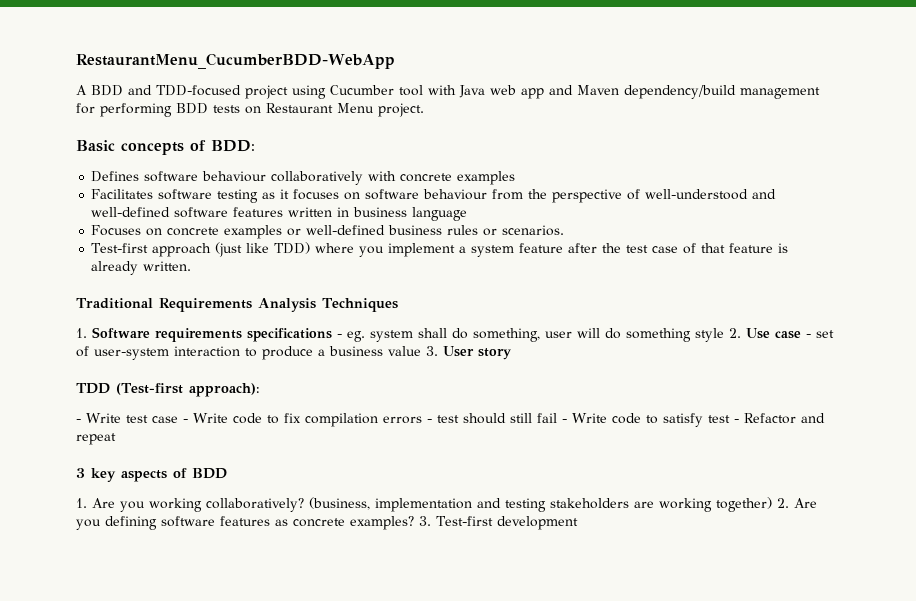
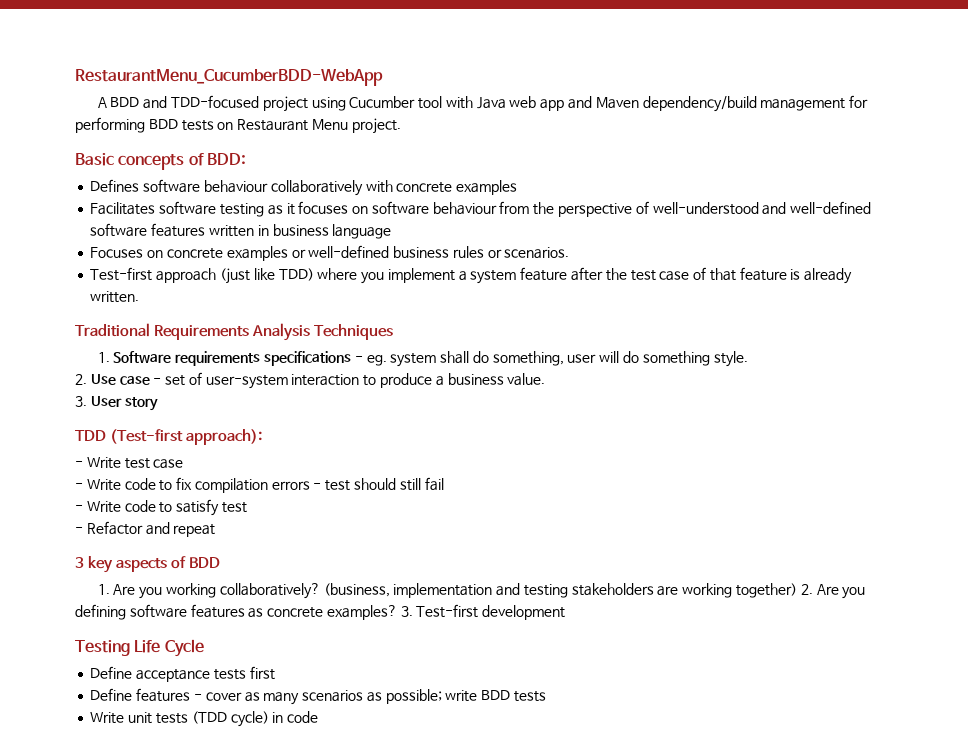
- 1. Software requirements specifications - eg. system shall do something, user will do something style 2. Use case - set of user-system interaction to produce a business value 3. User story
+ 1. Software requirements specifications - eg. system shall do something, user will do something style.
+ 2. Use case - set of user-system interaction to produce a business value.
+ 3. User story
- - Write test case - Write code to fix compilation errors - test should still fail - Write code to satisfy test - Refactor and repeat
+ - Write test case
+ - Write code to fix compilation errors - test should still fail
+ - Write code to satisfy test
+ - Refactor and repeat
+ Testing Life Cycle
+ Define acceptance tests first
+ Define features - cover as many scenarios as possible; write BDD tests
+ Write unit tests (TDD cycle) in code

